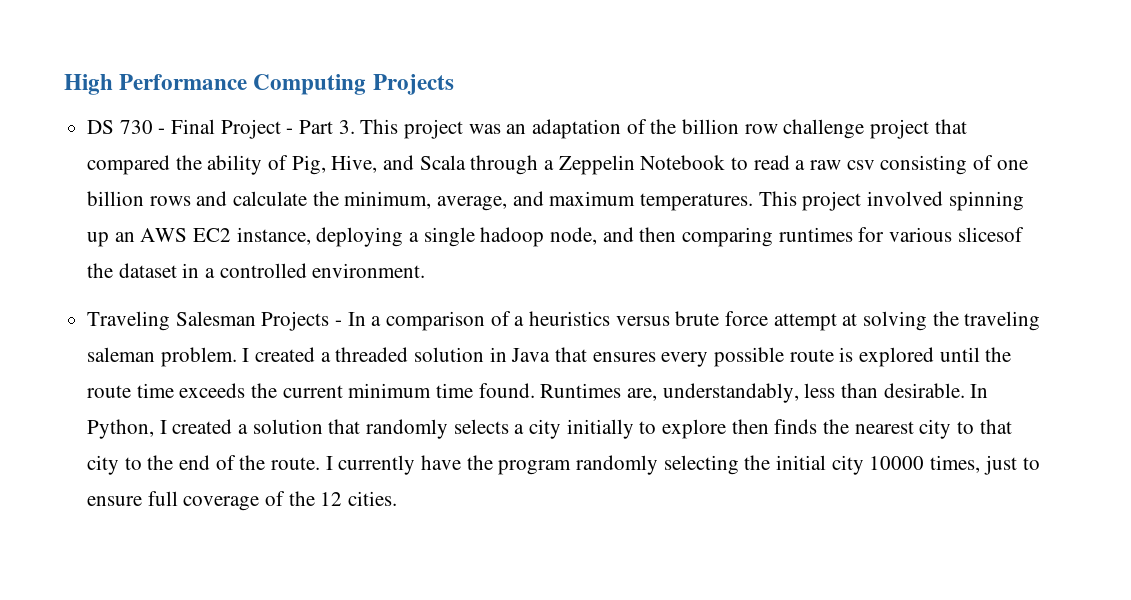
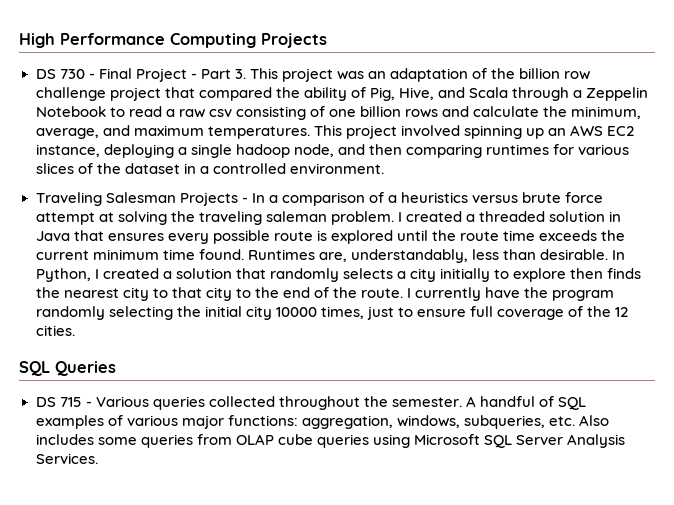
- This project involved spinning up an AWS EC2 instance, deploying a single hadoop node, and then comparing runtimes for various slicesof the dataset in a controlled environment.
+ This project involved spinning up an AWS EC2 instance, deploying a single hadoop node, and then comparing runtimes for various slices of the dataset in a controlled environment.
+ SQL Queries
+ DS 715 - Various queries collected throughout the semester. A handful of SQL examples of various major functions: aggregation, windows, subqueries, etc. Also includes some queries from OLAP cube queries using Microsoft SQL Server Analysis Services.

